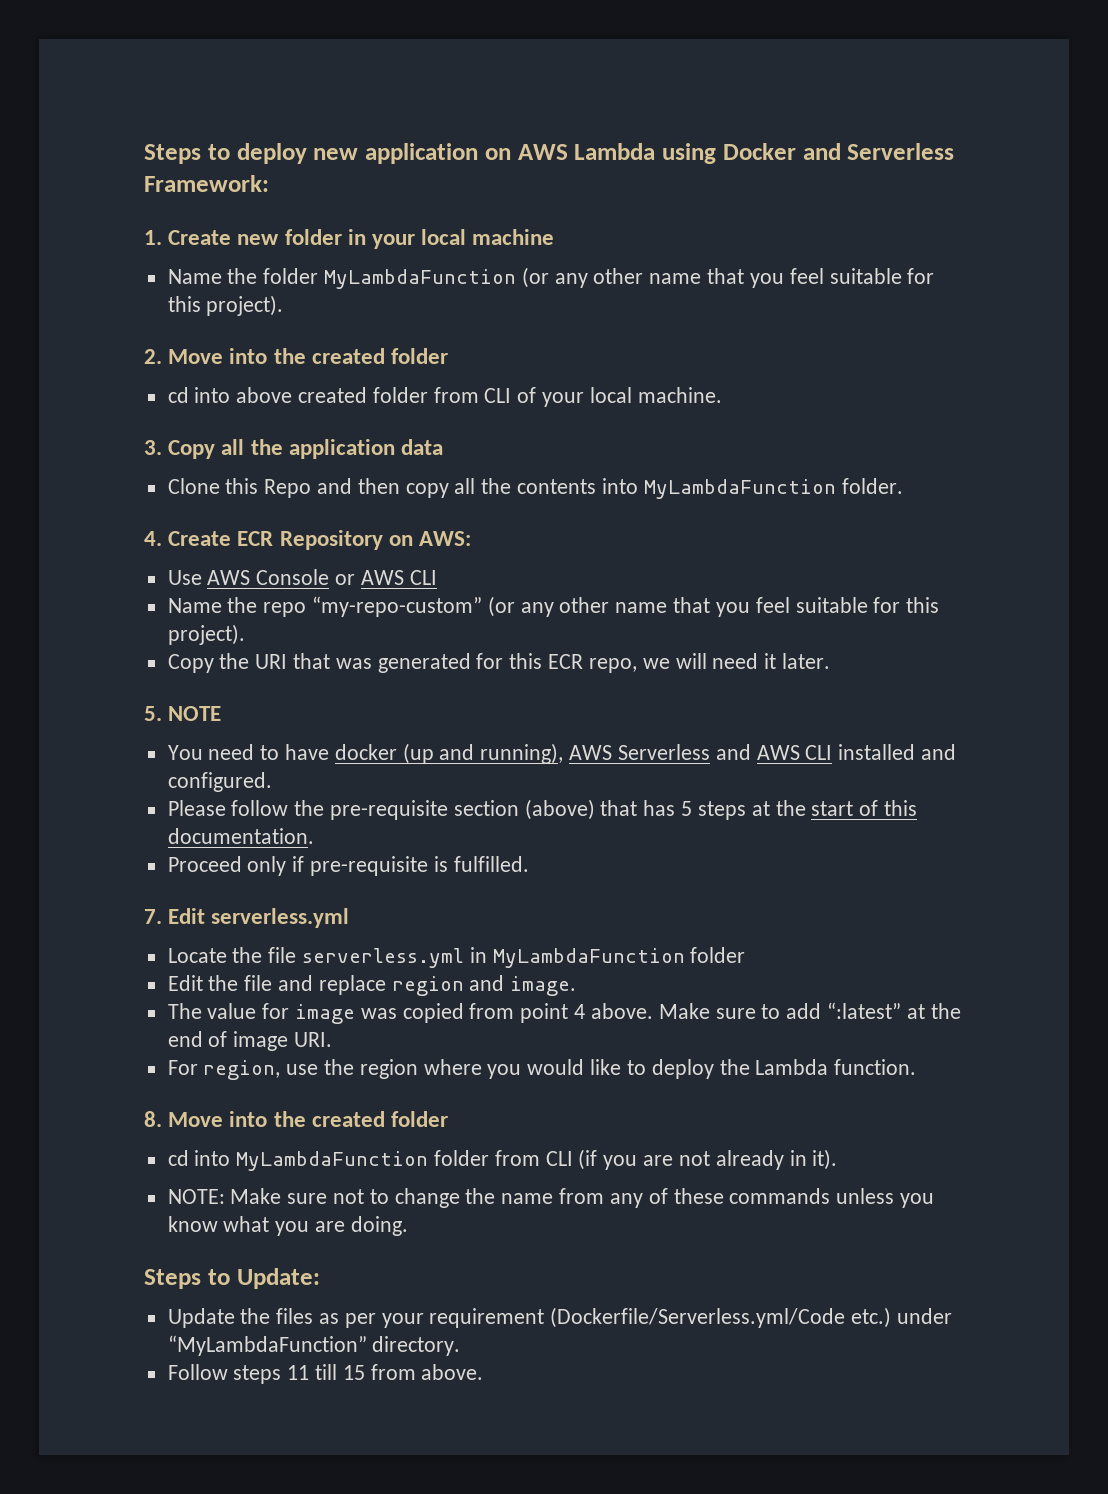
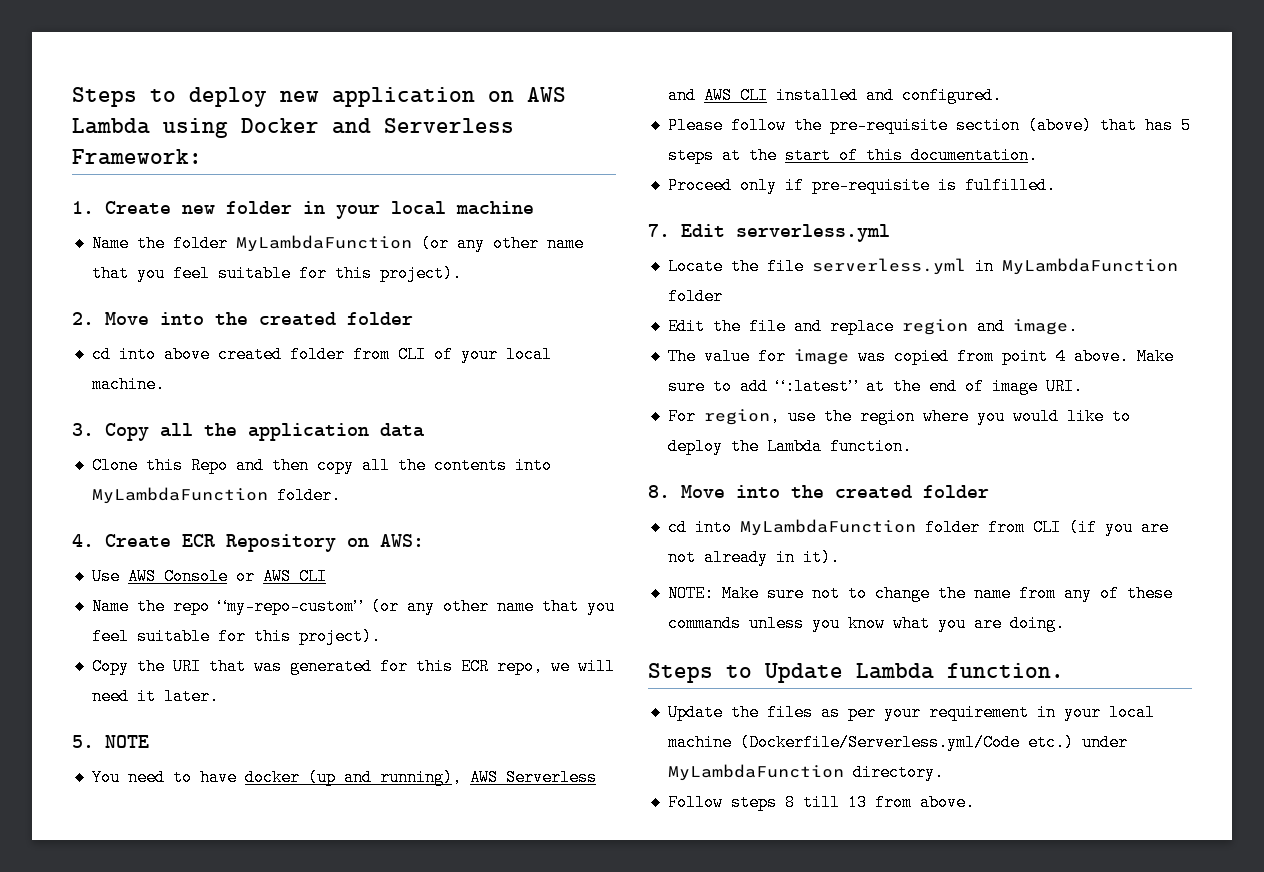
- Steps to Update:
+ Steps to Update Lambda function.
- Update the files as per your requirement (Dockerfile/Serverless.yml/Code etc.) under “MyLambdaFunction” directory.
+ Update the files as per your requirement in your local machine (Dockerfile/Serverless.yml/Code etc.) under MyLambdaFunction directory.
- Follow steps 11 till 15 from above.
+ Follow steps 8 till 13 from above.

